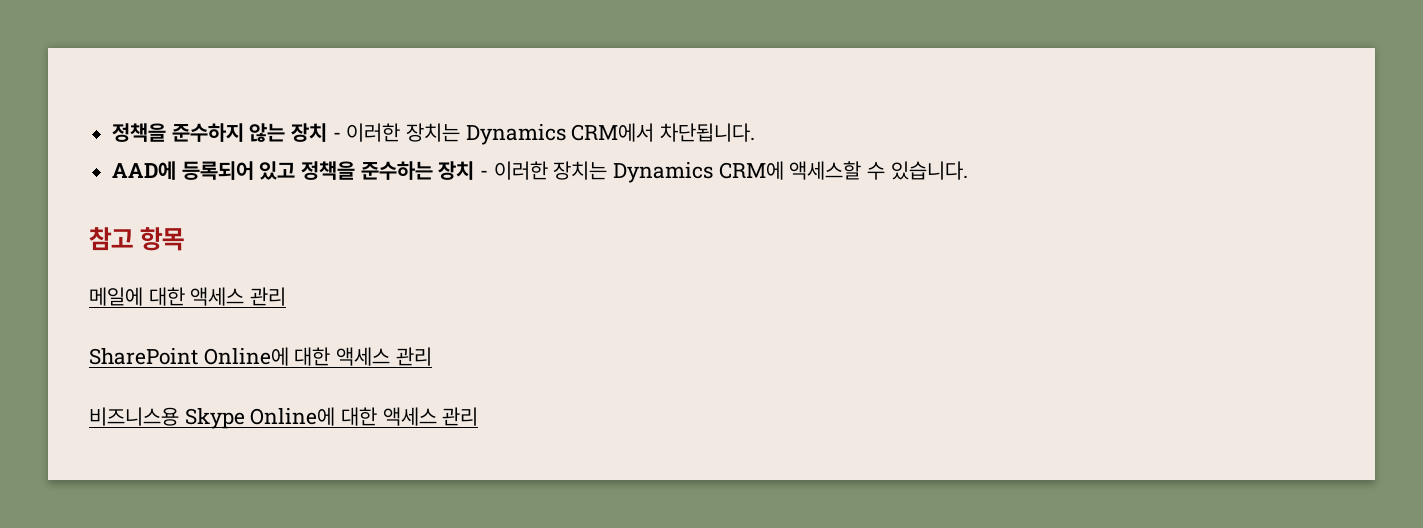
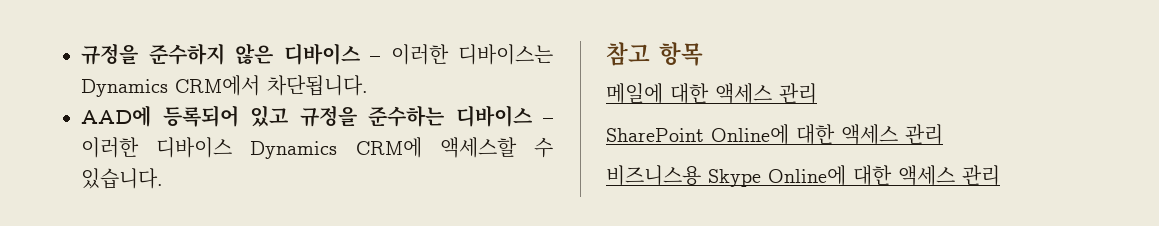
- 정책을 준수하지 않는 장치 - 이러한 장치는 Dynamics CRM에서 차단됩니다.
+ 규정을 준수하지 않은 디바이스 – 이러한 디바이스는 Dynamics CRM에서 차단됩니다.
- AAD에 등록되어 있고 정책을 준수하는 장치 - 이러한 장치는 Dynamics CRM에 액세스할 수 있습니다.
+ AAD에 등록되어 있고 규정을 준수하는 디바이스 – 이러한 디바이스 Dynamics CRM에 액세스할 수 있습니다.

